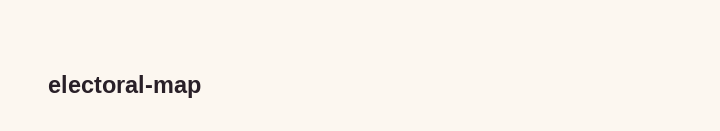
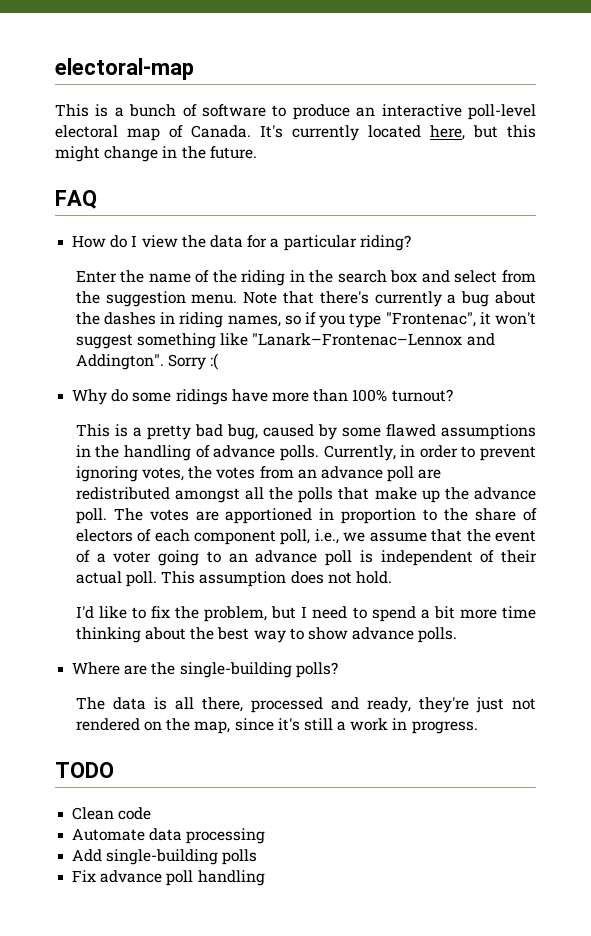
+ This is a bunch of software to produce an interactive poll-level electoral map of Canada. It's currently located here, but this might change in the future.
+ FAQ
+ How do I view the data for a particular riding?
+ Enter the name of the riding in the search box and select from the suggestion menu. Note that there's currently a bug about the dashes in riding names, so if you type "Frontenac", it won't suggest something like "Lanark–Frontenac–Lennox and Addington". Sorry :(
+ Why do some ridings have more than 100% turnout?
+ This is a pretty bad bug, caused by some flawed assumptions in the handling of advance polls. Currently, in order to prevent ignoring votes, the votes from an advance poll are redistributed amongst all the polls that make up the advance poll. The votes are apportioned in proportion to the share of electors of each component poll, i.e., we assume that the event of a voter going to an advance poll is independent of their actual poll. This assumption does not hold.
+ I'd like to fix the problem, but I need to spend a bit more time thinking about the best way to show advance polls.
+ Where are the single-building polls?
+ The data is all there, processed and ready, they're just not rendered on the map, since it's still a work in progress.
+ TODO
+ Clean code
+ Automate data processing
+ Add single-building polls
+ Fix advance poll handling

